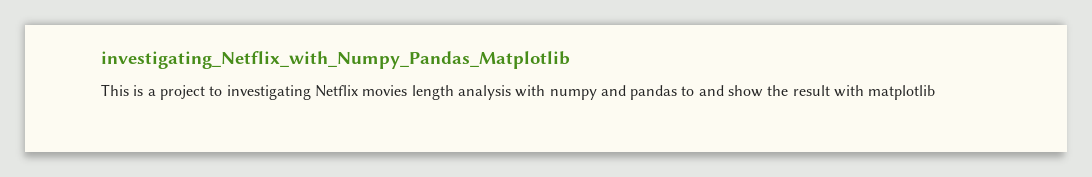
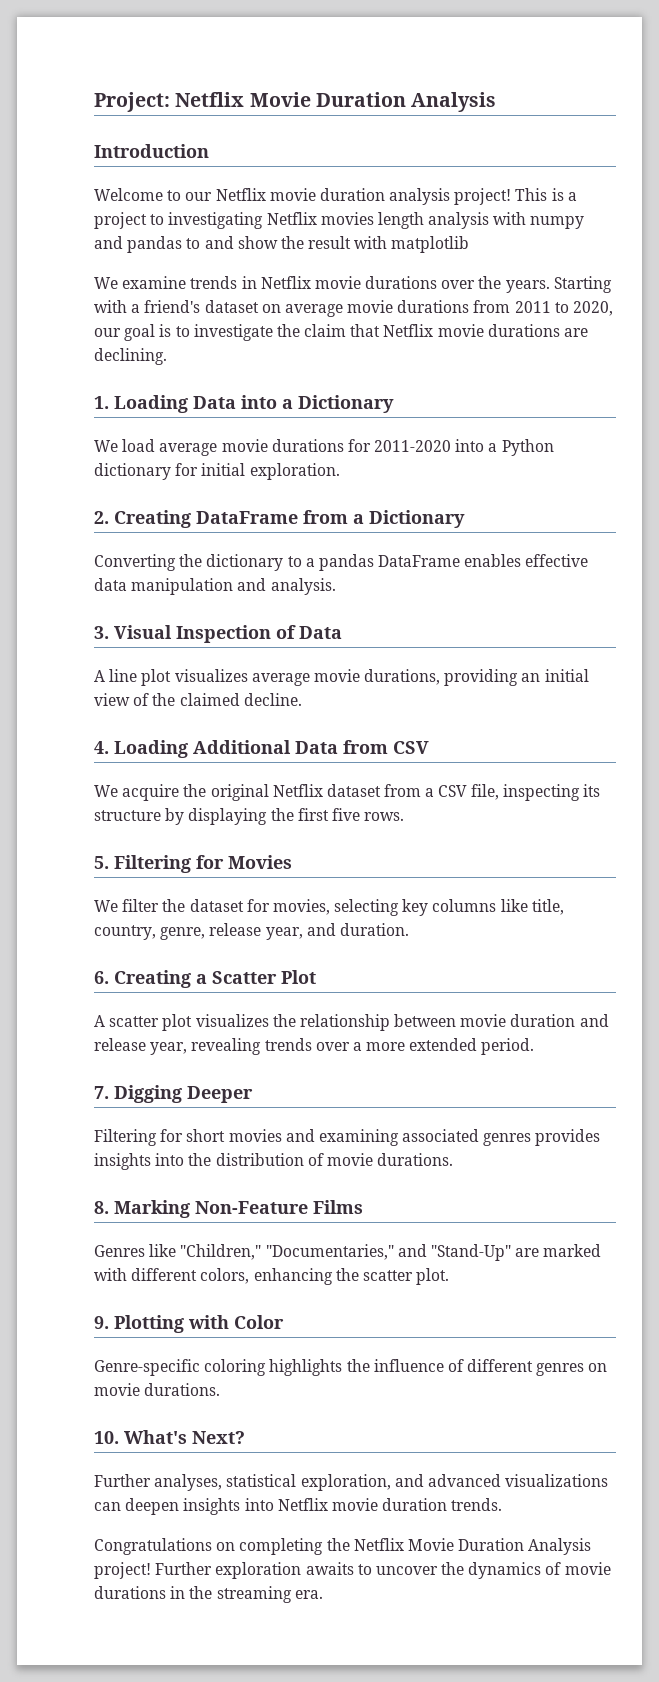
- investigating_Netflix_with_Numpy_Pandas_Matplotlib
- This is a project to investigating Netflix movies length analysis with numpy and pandas to and show the result with matplotlib
+ Project: Netflix Movie Duration Analysis
+ Introduction
+ Welcome to our Netflix movie duration analysis project! This is a project to investigating Netflix movies length analysis with numpy and pandas to and show the result with matplotlib
+ We examine trends in Netflix movie durations over the years. Starting with a friend's dataset on average movie durations from 2011 to 2020, our goal is to investigate the claim that Netflix movie durations are declining.
+ 1. Loading Data into a Dictionary
+ We load average movie durations for 2011-2020 into a Python dictionary for initial exploration.
+ 2. Creating DataFrame from a Dictionary
+ Converting the dictionary to a pandas DataFrame enables effective data manipulation and analysis.
+ 3. Visual Inspection of Data
+ A line plot visualizes average movie durations, providing an initial view of the claimed decline.
+ 4. Loading Additional Data from CSV
+ We acquire the original Netflix dataset from a CSV file, inspecting its structure by displaying the first five rows.
+ 5. Filtering for Movies
+ We filter the dataset for movies, selecting key columns like title, country, genre, release year, and duration.
+ 6. Creating a Scatter Plot
+ A scatter plot visualizes the relationship between movie duration and release year, revealing trends over a more extended period.
+ 7. Digging Deeper
+ Filtering for short movies and examining associated genres provides insights into the distribution of movie durations.
+ 8. Marking Non-Feature Films
+ Genres like "Children," "Documentaries," and "Stand-Up" are marked with different colors, enhancing the scatter plot.
+ 9. Plotting with Color
+ Genre-specific coloring highlights the influence of different genres on movie durations.
+ 10. What's Next?
+ Further analyses, statistical exploration, and advanced visualizations can deepen insights into Netflix movie duration trends.
+ Congratulations on completing the Netflix Movie Duration Analysis project! Further exploration awaits to uncover the dynamics of movie durations in the streaming era.

